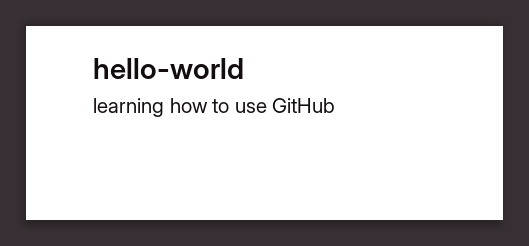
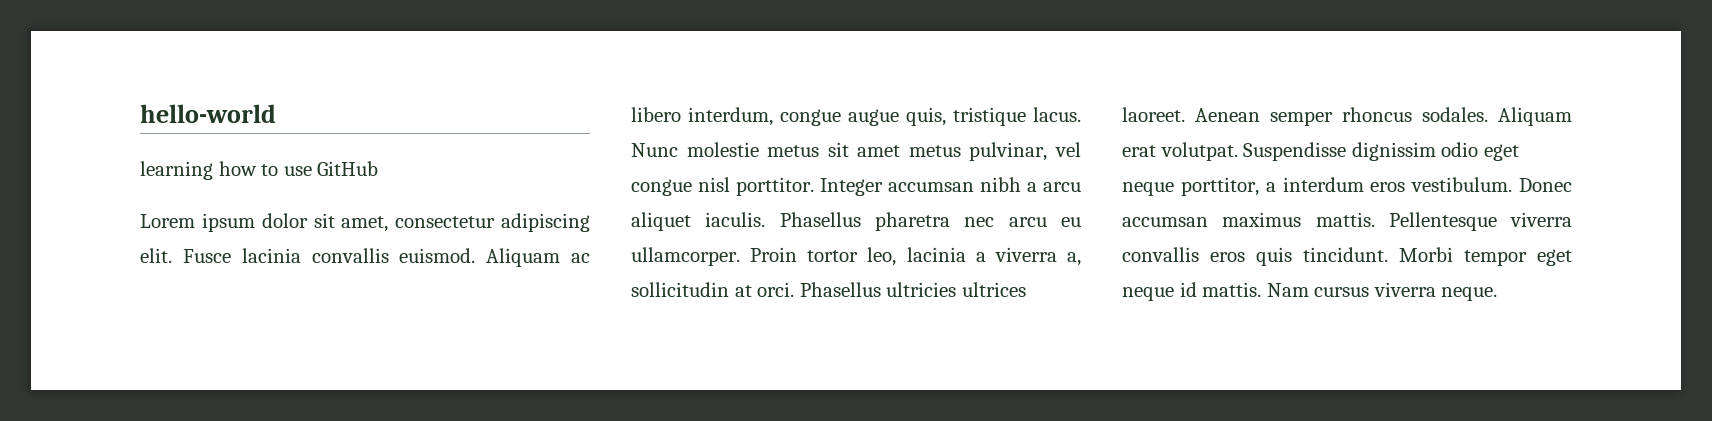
+ Lorem ipsum dolor sit amet, consectetur adipiscing elit. Fusce lacinia convallis euismod. Aliquam ac libero interdum, congue augue quis, tristique lacus. Nunc molestie metus sit amet metus pulvinar, vel congue nisl porttitor. Integer accumsan nibh a arcu aliquet iaculis. Phasellus pharetra nec arcu eu ullamcorper. Proin tortor leo, lacinia a viverra a, sollicitudin at orci. Phasellus ultricies ultrices laoreet. Aenean semper rhoncus sodales. Aliquam erat volutpat. Suspendisse dignissim odio eget neque porttitor, a interdum eros vestibulum. Donec accumsan maximus mattis. Pellentesque viverra convallis eros quis tincidunt. Morbi tempor eget neque id mattis. Nam cursus viverra neque.

